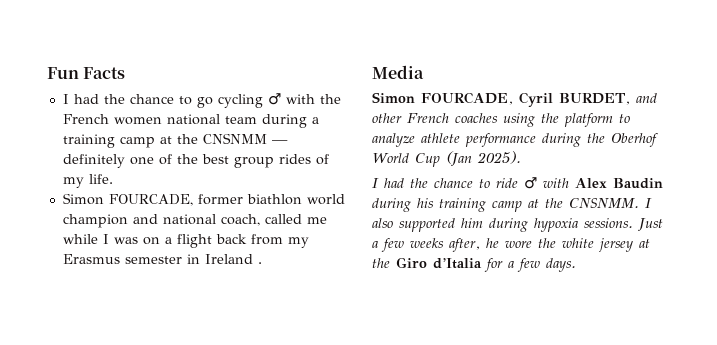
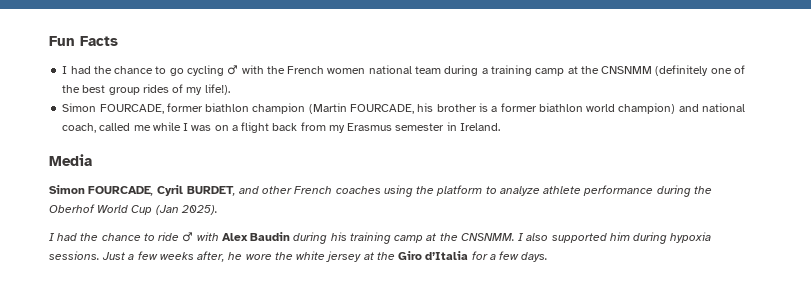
- I had the chance to go cycling ♂ with the French women national team during a training camp at the CNSNMM — definitely one of the best group rides of my life.
+ I had the chance to go cycling ♂ with the French women national team during a training camp at the CNSNMM (definitely one of the best group rides of my life!).
- Simon FOURCADE, former biathlon world champion and national coach, called me while I was on a flight back from my Erasmus semester in Ireland .
+ Simon FOURCADE, former biathlon champion (Martin FOURCADE, his brother is a former biathlon world champion) and national coach, called me while I was on a flight back from my Erasmus semester in Ireland.

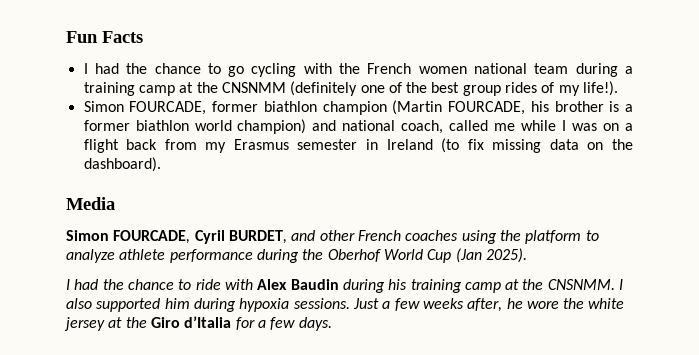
- I had the chance to go cycling ♂ with the French women national team during a training camp at the CNSNMM (definitely one of the best group rides of my life!).
+ I had the chance to go cycling with the French women national team during a training camp at the CNSNMM (definitely one of the best group rides of my life!).
- Simon FOURCADE, former biathlon champion (Martin FOURCADE, his brother is a former biathlon world champion) and national coach, called me while I was on a flight back from my Erasmus semester in Ireland.
+ Simon FOURCADE, former biathlon champion (Martin FOURCADE, his brother is a former biathlon world champion) and national coach, called me while I was on a flight back from my Erasmus semester in Ireland (to fix missing data on the dashboard).
- I had the chance to ride ♂ with Alex Baudin during his training camp at the CNSNMM.
+ I had the chance to ride with Alex Baudin during his training camp at the CNSNMM.

